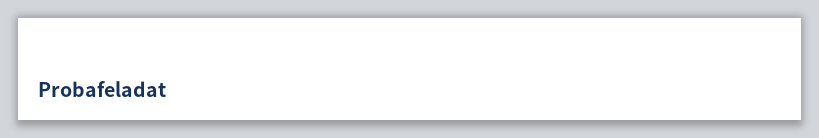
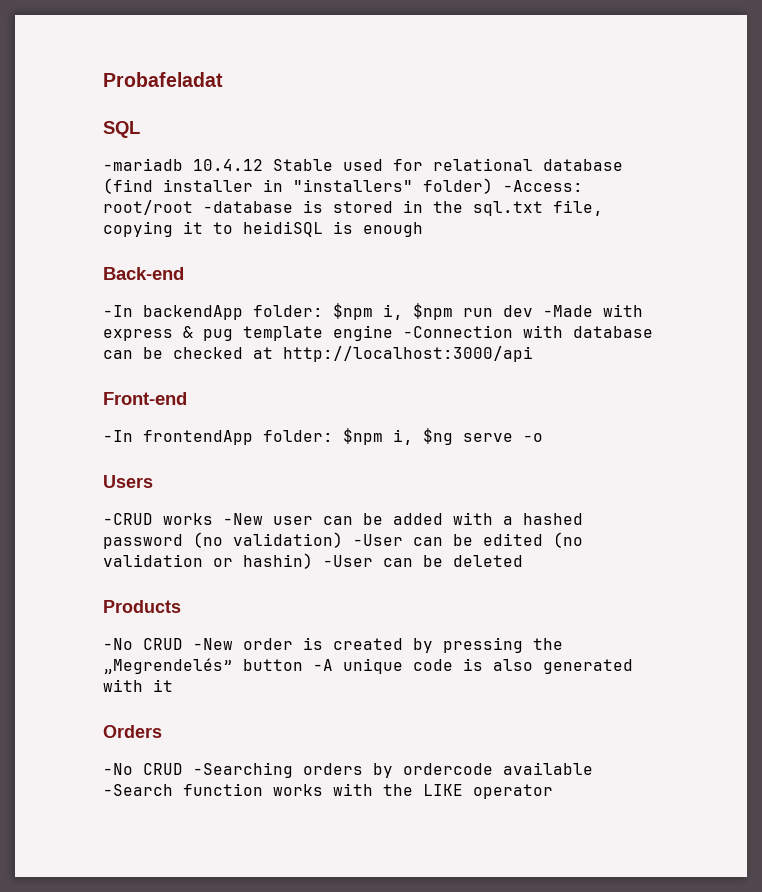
+ SQL
+ -mariadb 10.4.12 Stable used for relational database (find installer in "installers" folder) -Access: root/root -database is stored in the sql.txt file, copying it to heidiSQL is enough
+ Back-end
+ -In backendApp folder: $npm i, $npm run dev -Made with express & pug template engine -Connection with database can be checked at http://localhost:3000/api
+ Front-end
+ -In frontendApp folder: $npm i, $ng serve -o
+ Users
+ -CRUD works -New user can be added with a hashed password (no validation) -User can be edited (no validation or hashin) -User can be deleted
+ Products
+ -No CRUD -New order is created by pressing the „Megrendelés” button -A unique code is also generated with it
+ Orders
+ -No CRUD -Searching orders by ordercode available -Search function works with the LIKE operator

